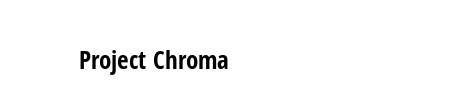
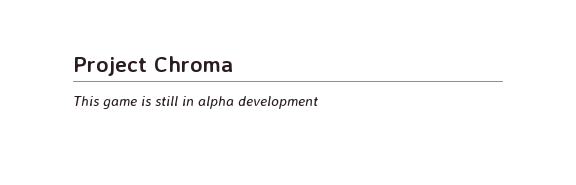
+ This game is still in alpha development

